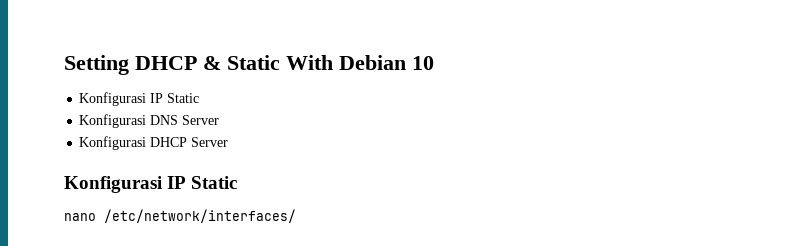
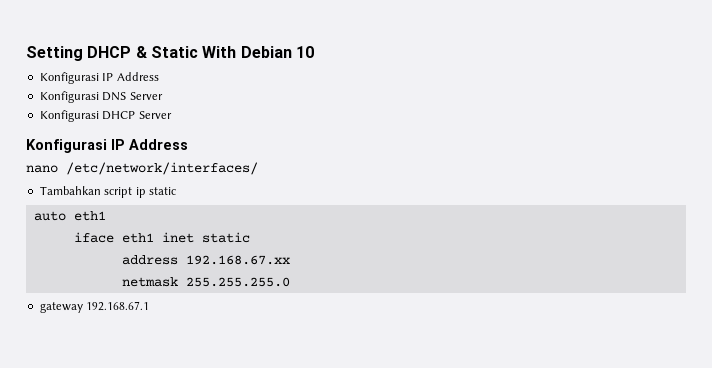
  Setting DHCP & Static With Debian 10
- Konfigurasi IP Static
+ Konfigurasi IP Address
  Konfigurasi DHCP Server
- Konfigurasi IP Static
+ Konfigurasi IP Address
+ Tambahkan script ip static
+ auto eth1
+ iface eth1 inet static
+ address 192.168.67.xx
+ netmask 255.255.255.0
+ gateway 192.168.67.1

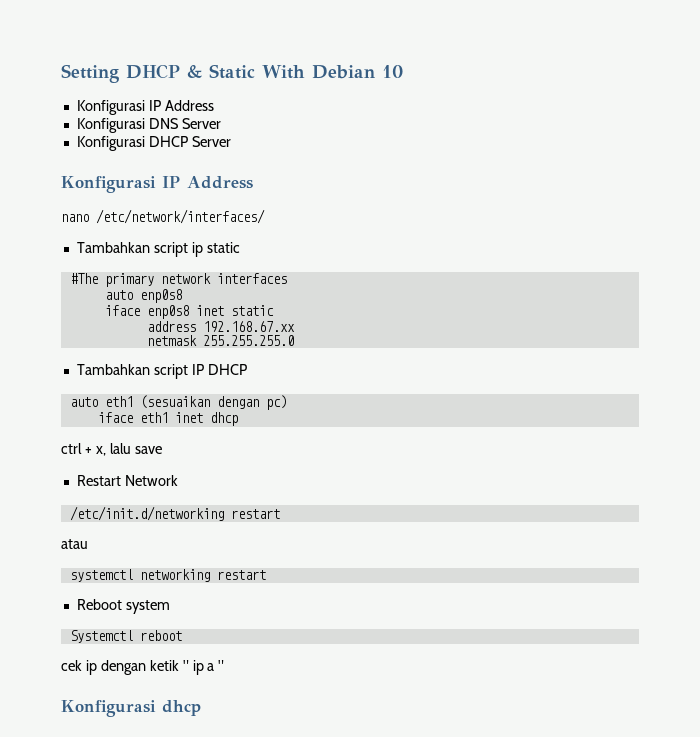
- auto eth1
- iface eth1 inet static
+ #The primary network interfaces
+ auto enp0s8
+ iface enp0s8 inet static
- gateway 192.168.67.1
+ Tambahkan script IP DHCP
+ auto eth1 (sesuaikan dengan pc)
+ iface eth1 inet dhcp
+ ctrl + x, lalu save
+ Restart Network
+ /etc/init.d/networking restart
+ atau
+ systemctl networking restart
+ Reboot system
+ Systemctl reboot
+ cek ip dengan ketik " ip a "
+ Konfigurasi dhcp

